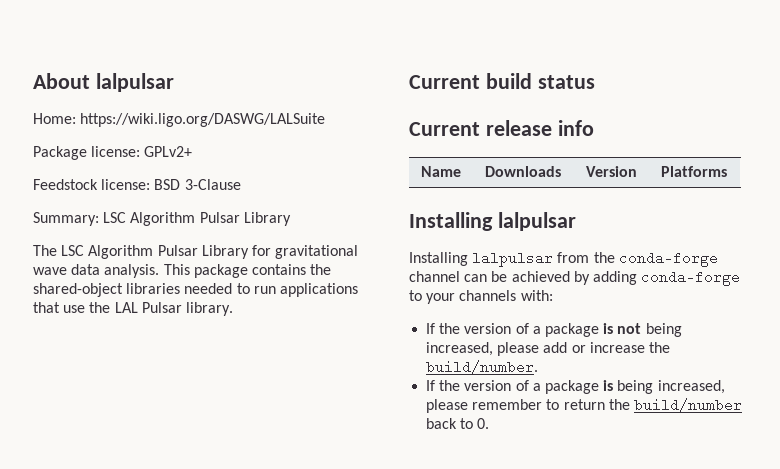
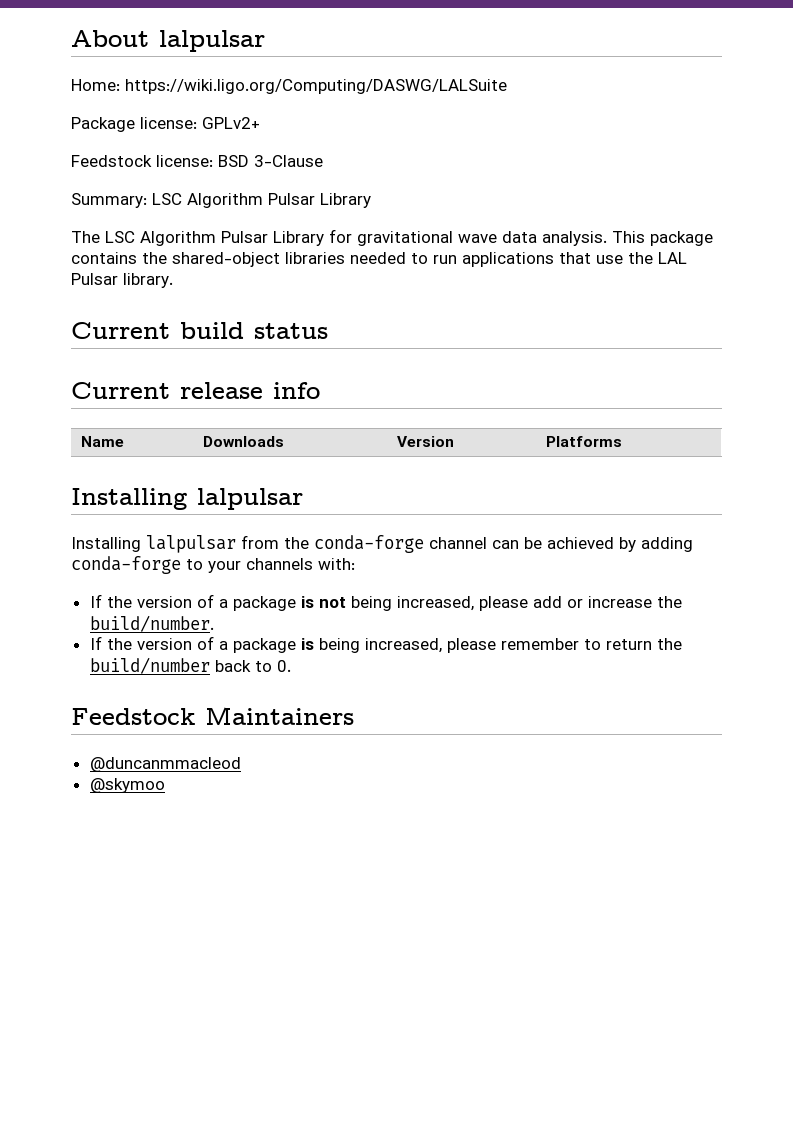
- Home: https://wiki.ligo.org/DASWG/LALSuite
+ Home: https://wiki.ligo.org/Computing/DASWG/LALSuite
+ Feedstock Maintainers
+ @duncanmmacleod
+ @skymoo

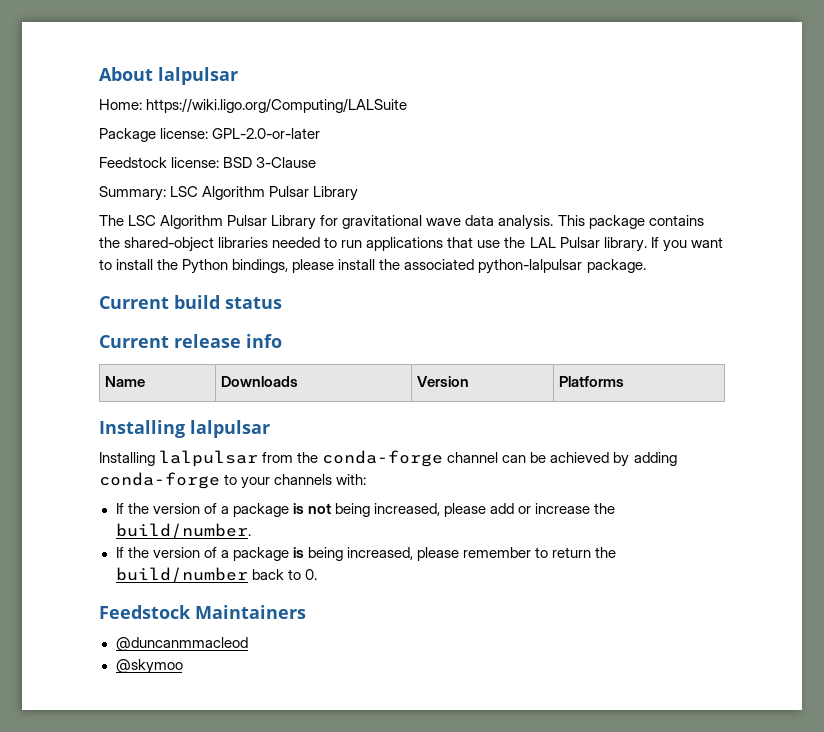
- Home: https://wiki.ligo.org/Computing/DASWG/LALSuite
+ Home: https://wiki.ligo.org/Computing/LALSuite
- Package license: GPLv2+
+ Package license: GPL-2.0-or-later
+ If you want to install the Python bindings, please install the associated python-lalpulsar package.

